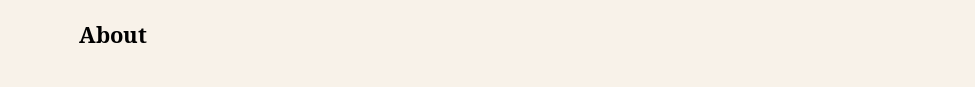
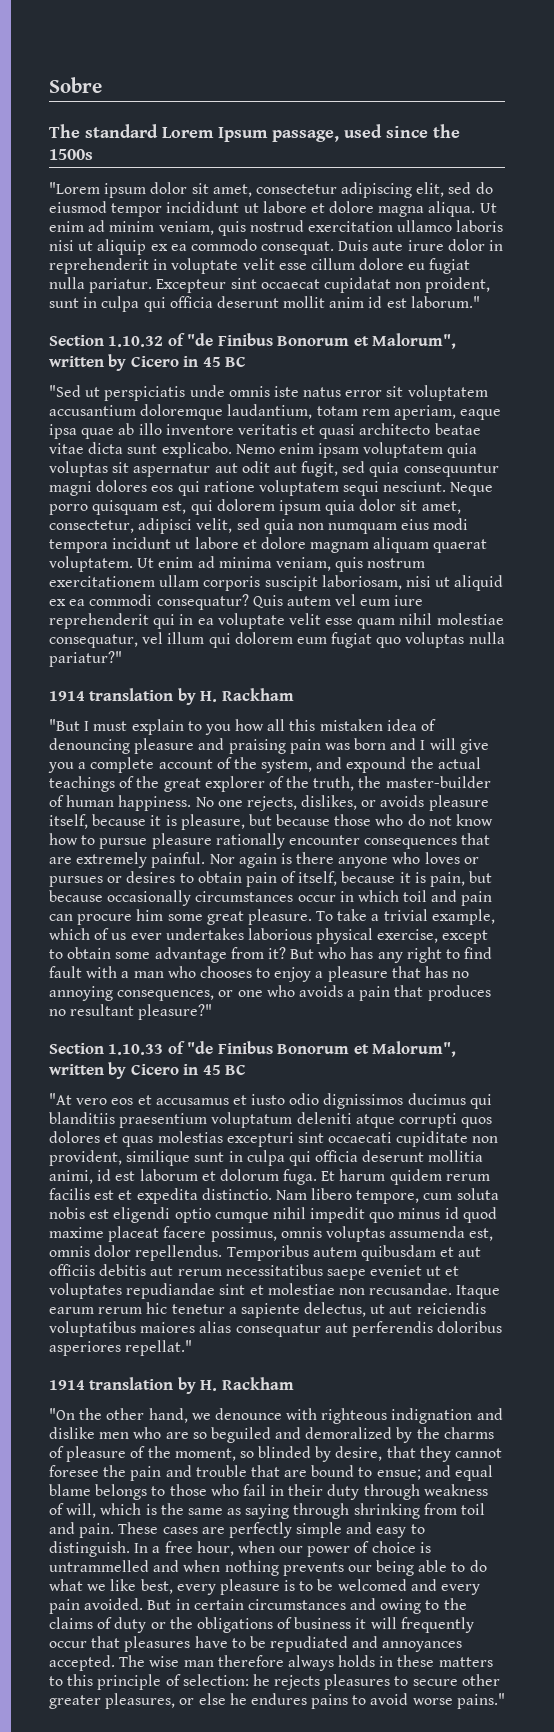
- About
+ Sobre
+ The standard Lorem Ipsum passage, used since the 1500s
+ "Lorem ipsum dolor sit amet, consectetur adipiscing elit, sed do eiusmod tempor incididunt ut labore et dolore magna aliqua. Ut enim ad minim veniam, quis nostrud exercitation ullamco laboris nisi ut aliquip ex ea commodo consequat. Duis aute irure dolor in reprehenderit in voluptate velit esse cillum dolore eu fugiat nulla pariatur. Excepteur sint occaecat cupidatat non proident, sunt in culpa qui officia deserunt mollit anim id est laborum."
+ Section 1.10.32 of "de Finibus Bonorum et Malorum", written by Cicero in 45 BC
+ "Sed ut perspiciatis unde omnis iste natus error sit voluptatem accusantium doloremque laudantium, totam rem aperiam, eaque ipsa quae ab illo inventore veritatis et quasi architecto beatae vitae dicta sunt explicabo. Nemo enim ipsam voluptatem quia voluptas sit aspernatur aut odit aut fugit, sed quia consequuntur magni dolores eos qui ratione voluptatem sequi nesciunt. Neque porro quisquam est, qui dolorem ipsum quia dolor sit amet, consectetur, adipisci velit, sed quia non numquam eius modi tempora incidunt ut labore et dolore magnam aliquam quaerat voluptatem. Ut enim ad minima veniam, quis nostrum exercitationem ullam corporis suscipit laboriosam, nisi ut aliquid ex ea commodi consequatur? Quis autem vel eum iure reprehenderit qui in ea voluptate velit esse quam nihil molestiae consequatur, vel illum qui dolorem eum fugiat quo voluptas nulla pariatur?"
+ 1914 translation by H. Rackham
+ "But I must explain to you how all this mistaken idea of denouncing pleasure and praising pain was born and I will give you a complete account of the system, and expound the actual teachings of the great explorer of the truth, the master-builder of human happiness. No one rejects, dislikes, or avoids pleasure itself, because it is pleasure, but because those who do not know how to pursue pleasure rationally encounter consequences that are extremely painful. Nor again is there anyone who loves or pursues or desires to obtain pain of itself, because it is pain, but because occasionally circumstances occur in which toil and pain can procure him some great pleasure. To take a trivial example, which of us ever undertakes laborious physical exercise, except to obtain some advantage from it? But who has any right to find fault with a man who chooses to enjoy a pleasure that has no annoying consequences, or one who avoids a pain that produces no resultant pleasure?"
+ Section 1.10.33 of "de Finibus Bonorum et Malorum", written by Cicero in 45 BC
+ "At vero eos et accusamus et iusto odio dignissimos ducimus qui blanditiis praesentium voluptatum deleniti atque corrupti quos dolores et quas molestias excepturi sint occaecati cupiditate non provident, similique sunt in culpa qui officia deserunt mollitia animi, id est laborum et dolorum fuga. Et harum quidem rerum facilis est et expedita distinctio. Nam libero tempore, cum soluta nobis est eligendi optio cumque nihil impedit quo minus id quod maxime placeat facere possimus, omnis voluptas assumenda est, omnis dolor repellendus. Temporibus autem quibusdam et aut officiis debitis aut rerum necessitatibus saepe eveniet ut et voluptates repudiandae sint et molestiae non recusandae. Itaque earum rerum hic tenetur a sapiente delectus, ut aut reiciendis voluptatibus maiores alias consequatur aut perferendis doloribus asperiores repellat."
+ 1914 translation by H. Rackham
+ "On the other hand, we denounce with righteous indignation and dislike men who are so beguiled and demoralized by the charms of pleasure of the moment, so blinded by desire, that they cannot foresee the pain and trouble that are bound to ensue; and equal blame belongs to those who fail in their duty through weakness of will, which is the same as saying through shrinking from toil and pain. These cases are perfectly simple and easy to distinguish. In a free hour, when our power of choice is untrammelled and when nothing prevents our being able to do what we like best, every pleasure is to be welcomed and every pain avoided. But in certain circumstances and owing to the claims of duty or the obligations of business it will frequently occur that pleasures have to be repudiated and annoyances accepted. The wise man therefore always holds in these matters to this principle of selection: he rejects pleasures to secure other greater pleasures, or else he endures pains to avoid worse pains."

